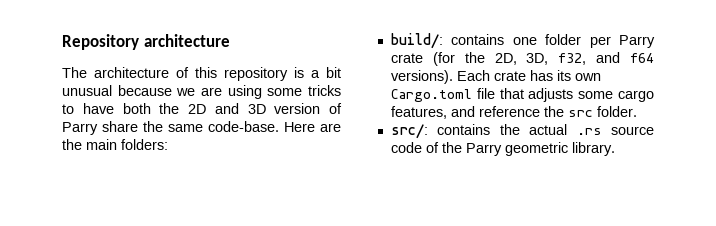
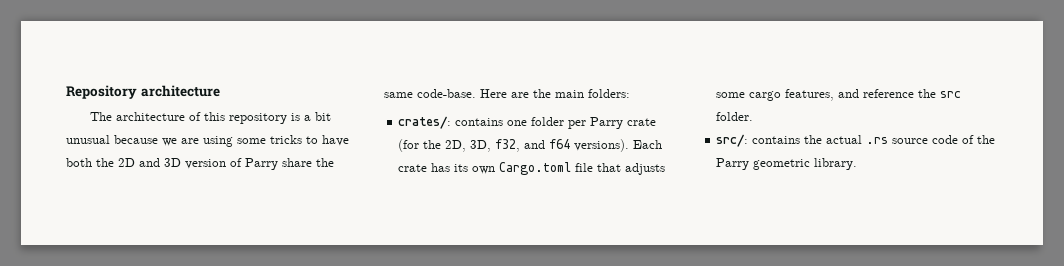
- build/: contains one folder per Parry crate (for the 2D, 3D, f32, and f64 versions).
+ crates/: contains one folder per Parry crate (for the 2D, 3D, f32, and f64 versions).

